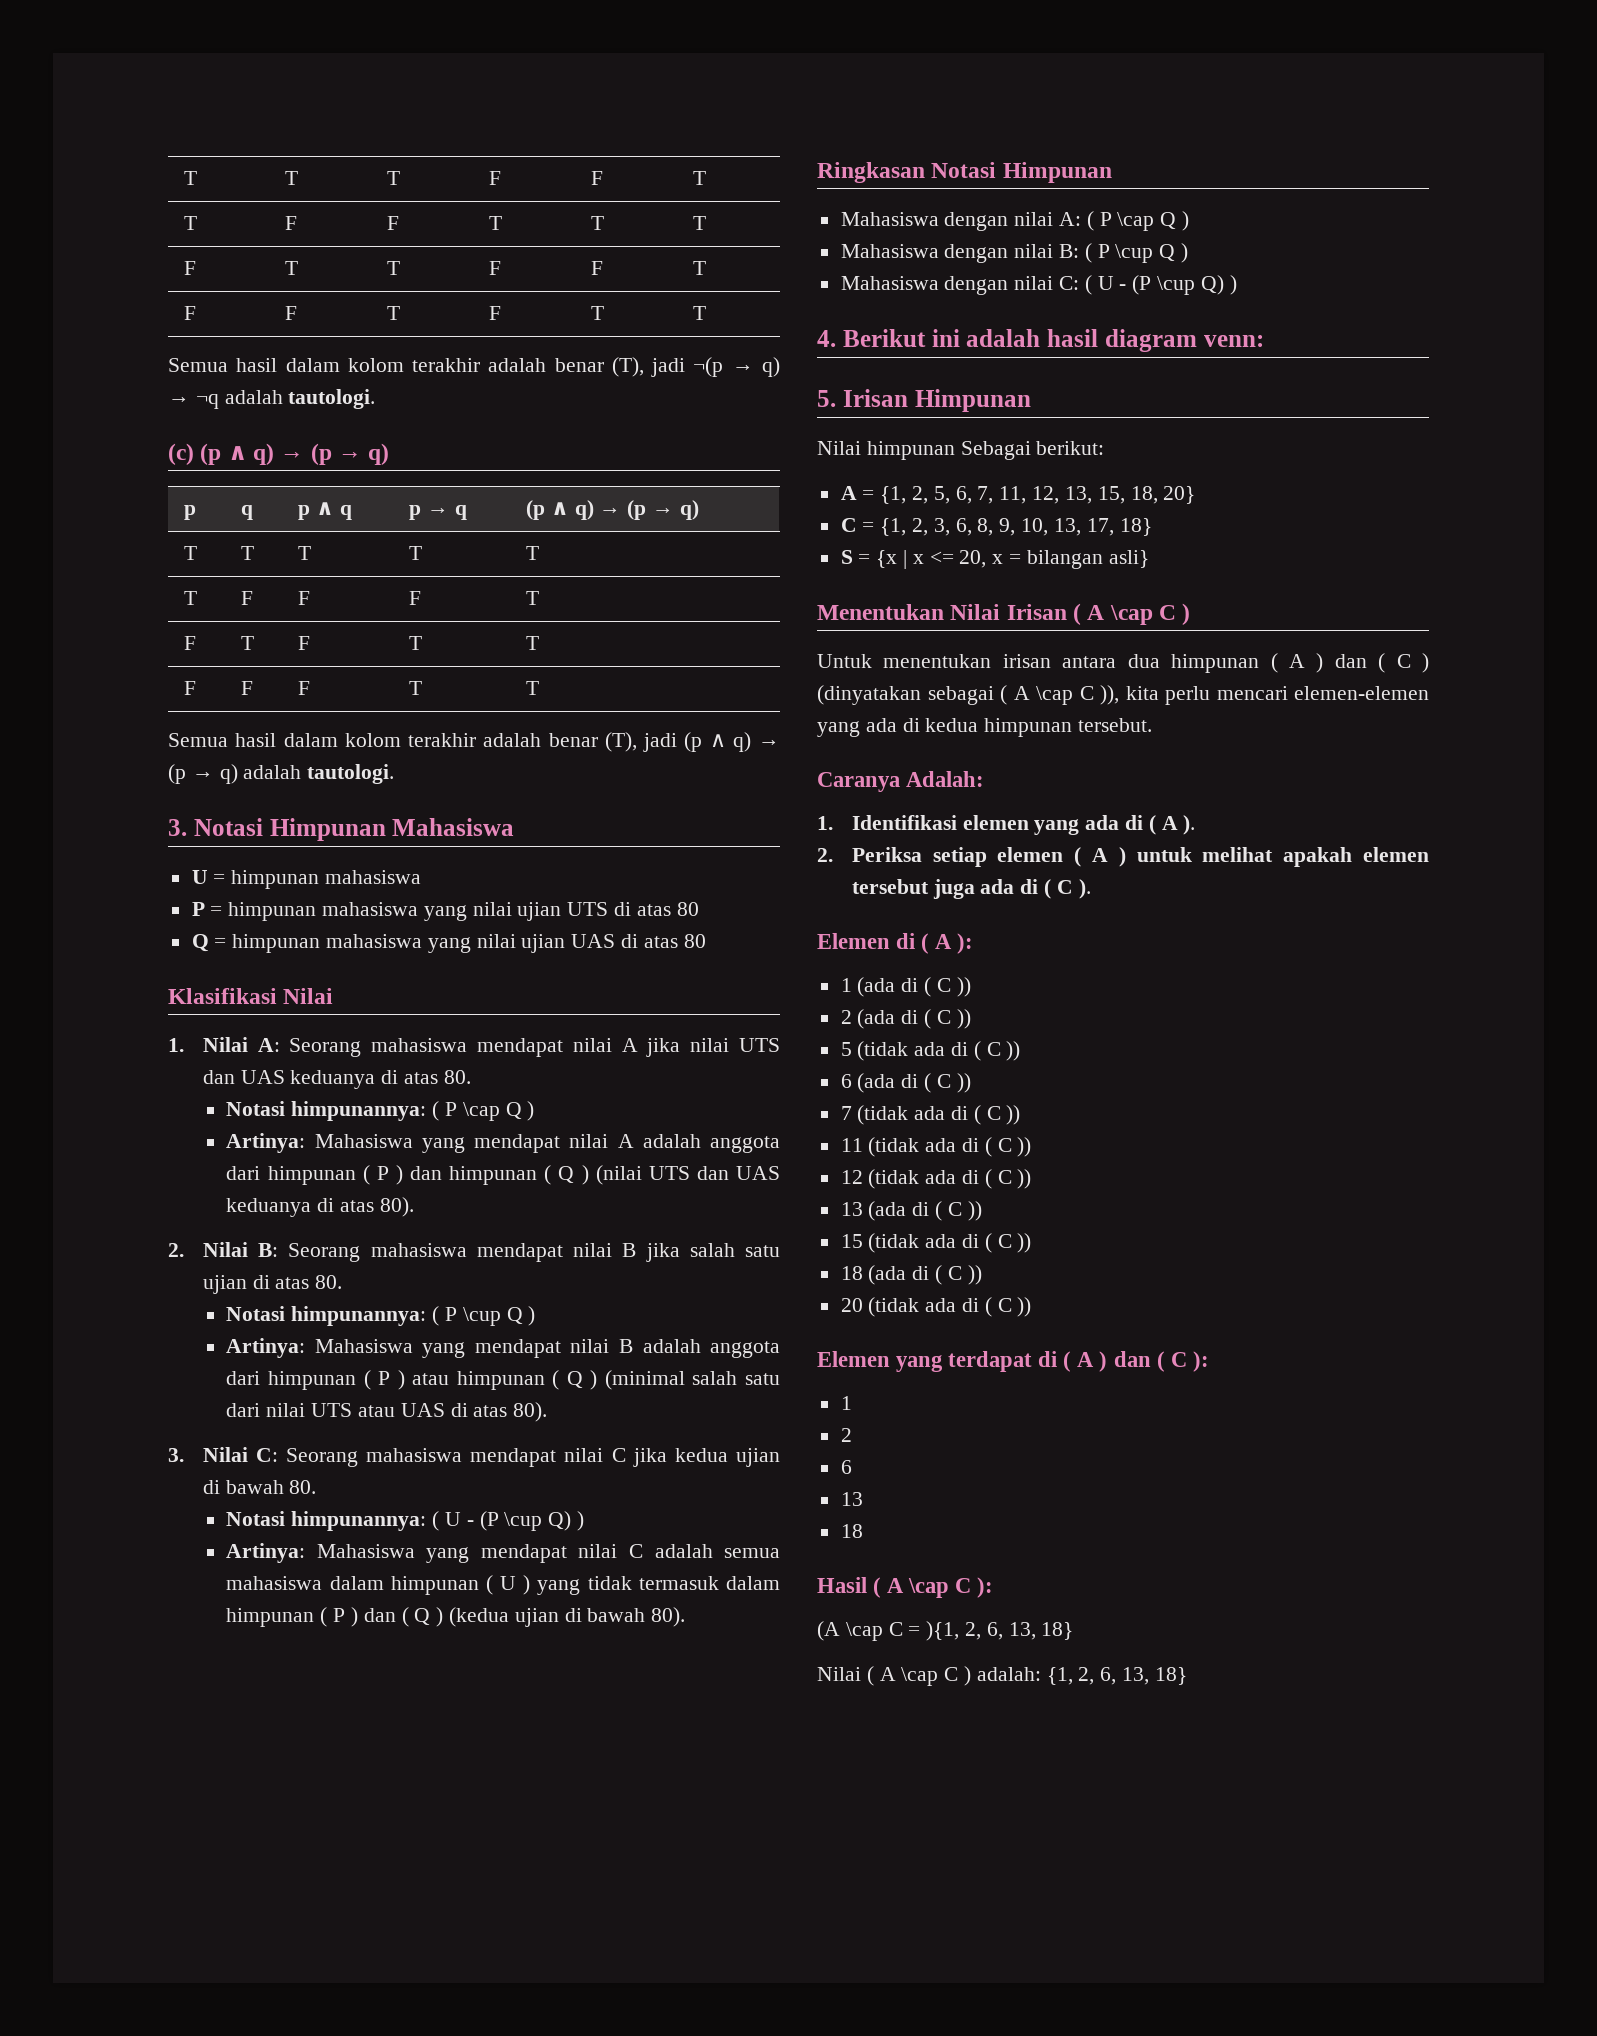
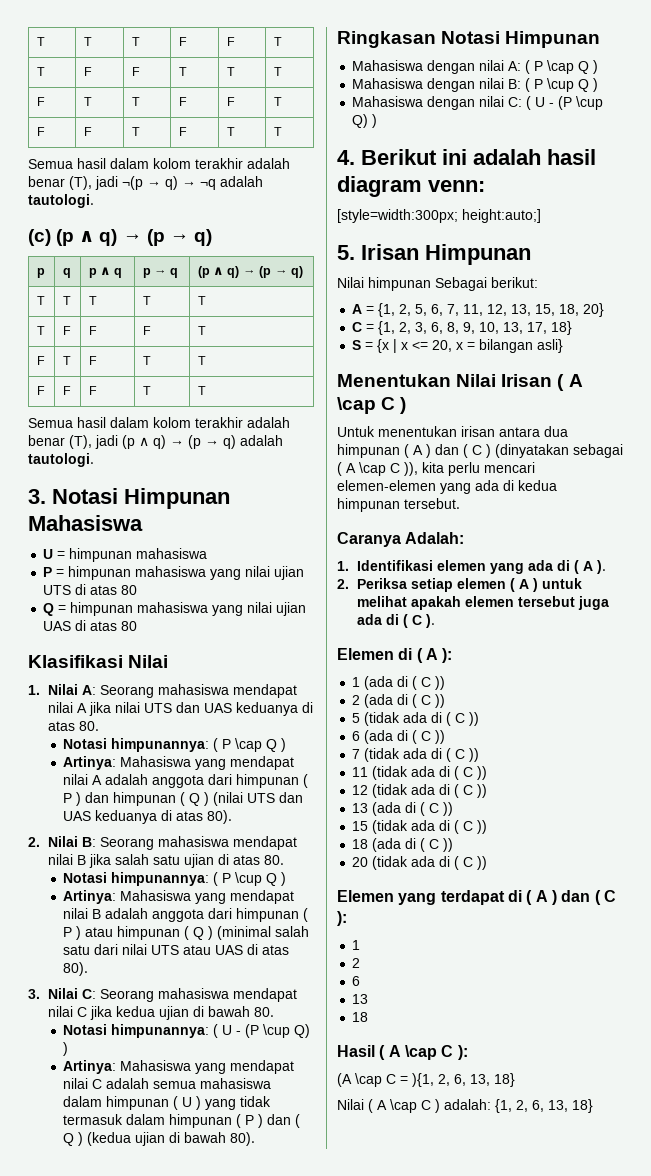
+ [style=width:300px; height:auto;]

